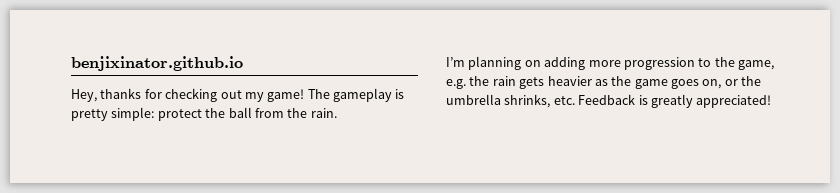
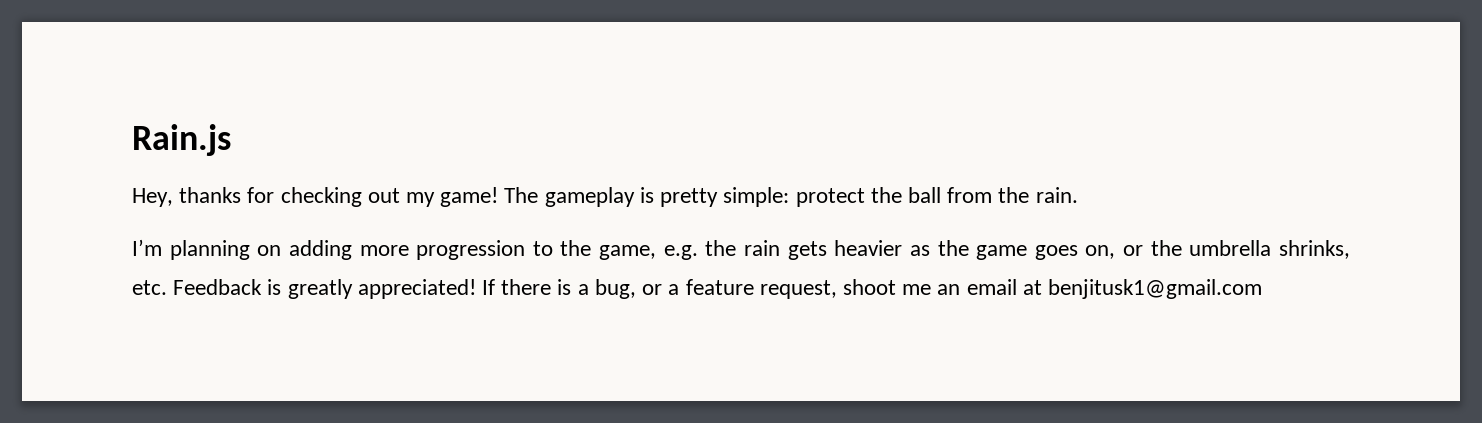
- benjixinator.github.io
+ Rain.js
+ If there is a bug, or a feature request, shoot me an email at benjitusk1@gmail.com

